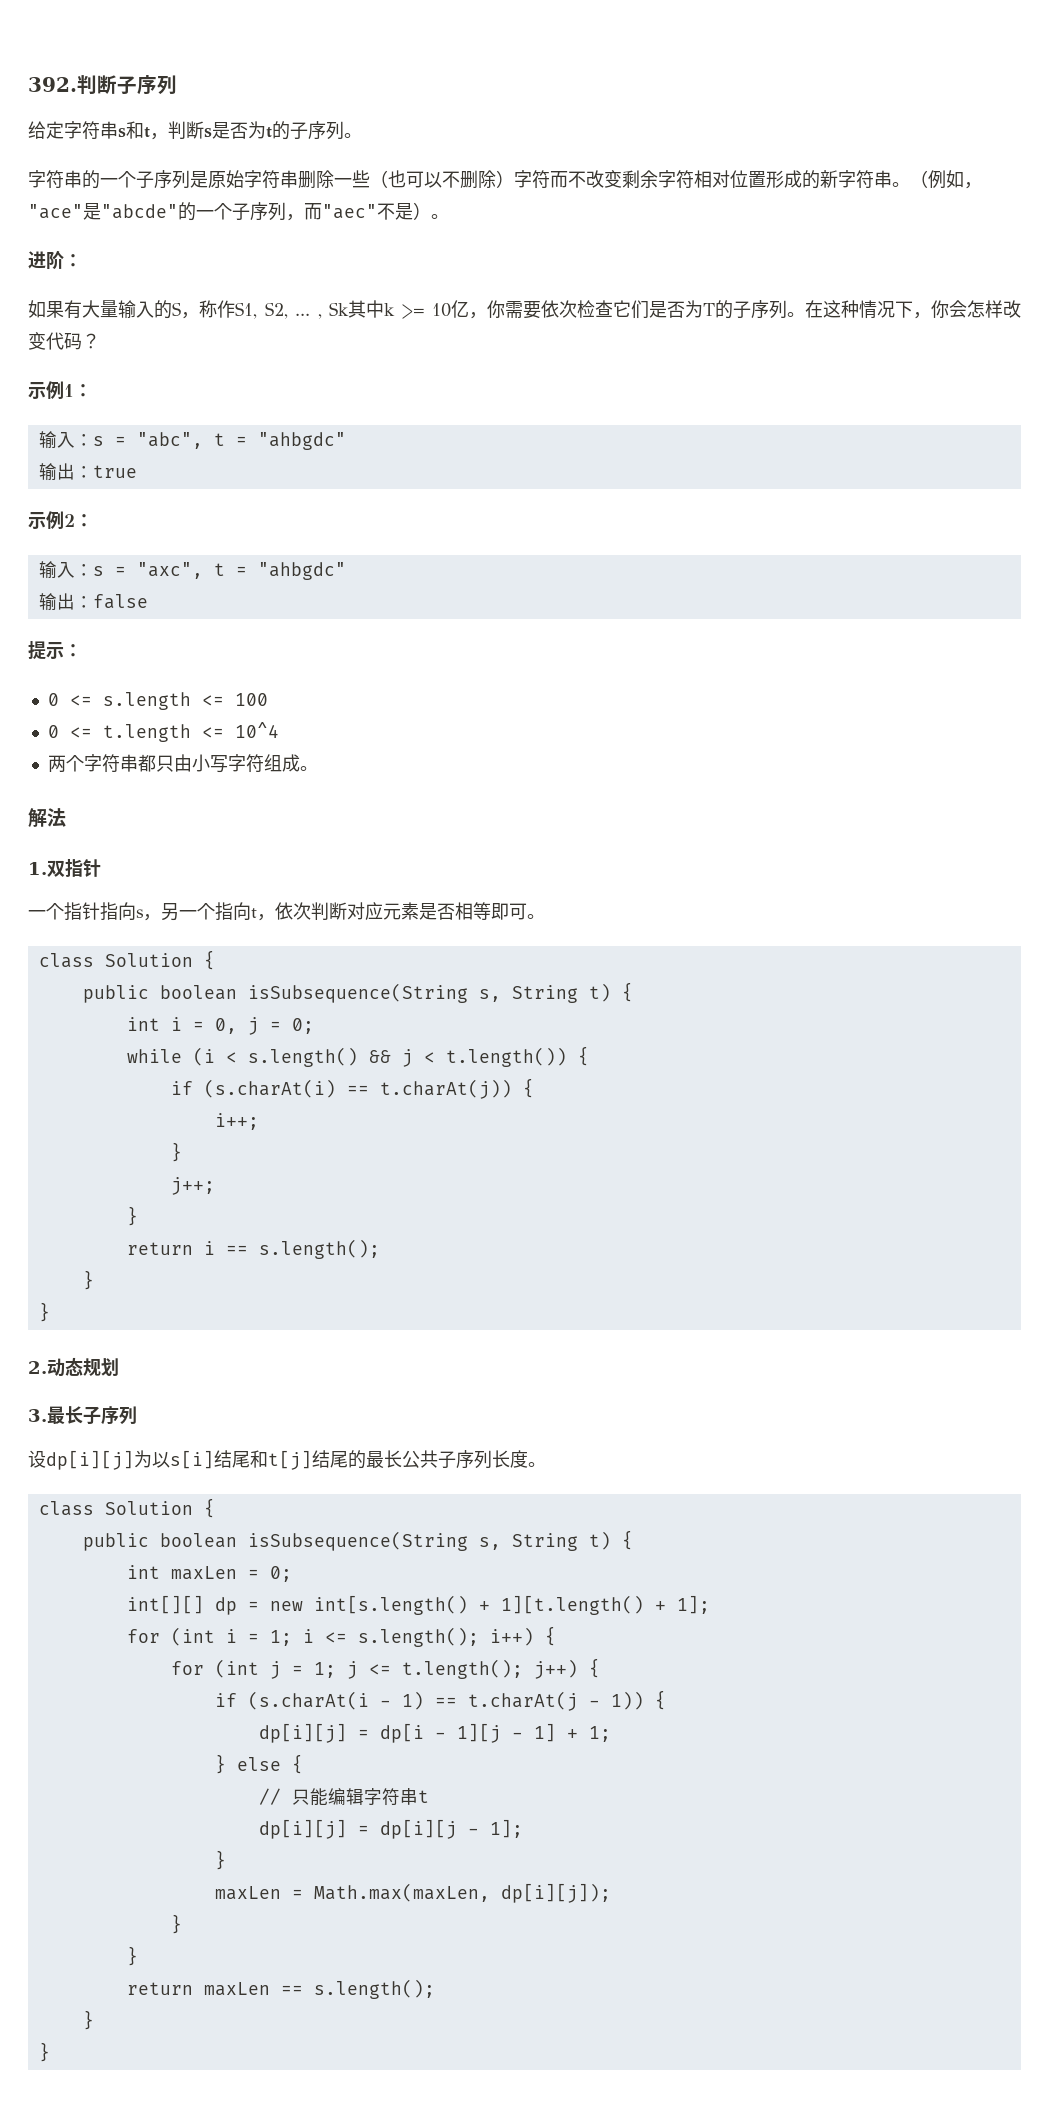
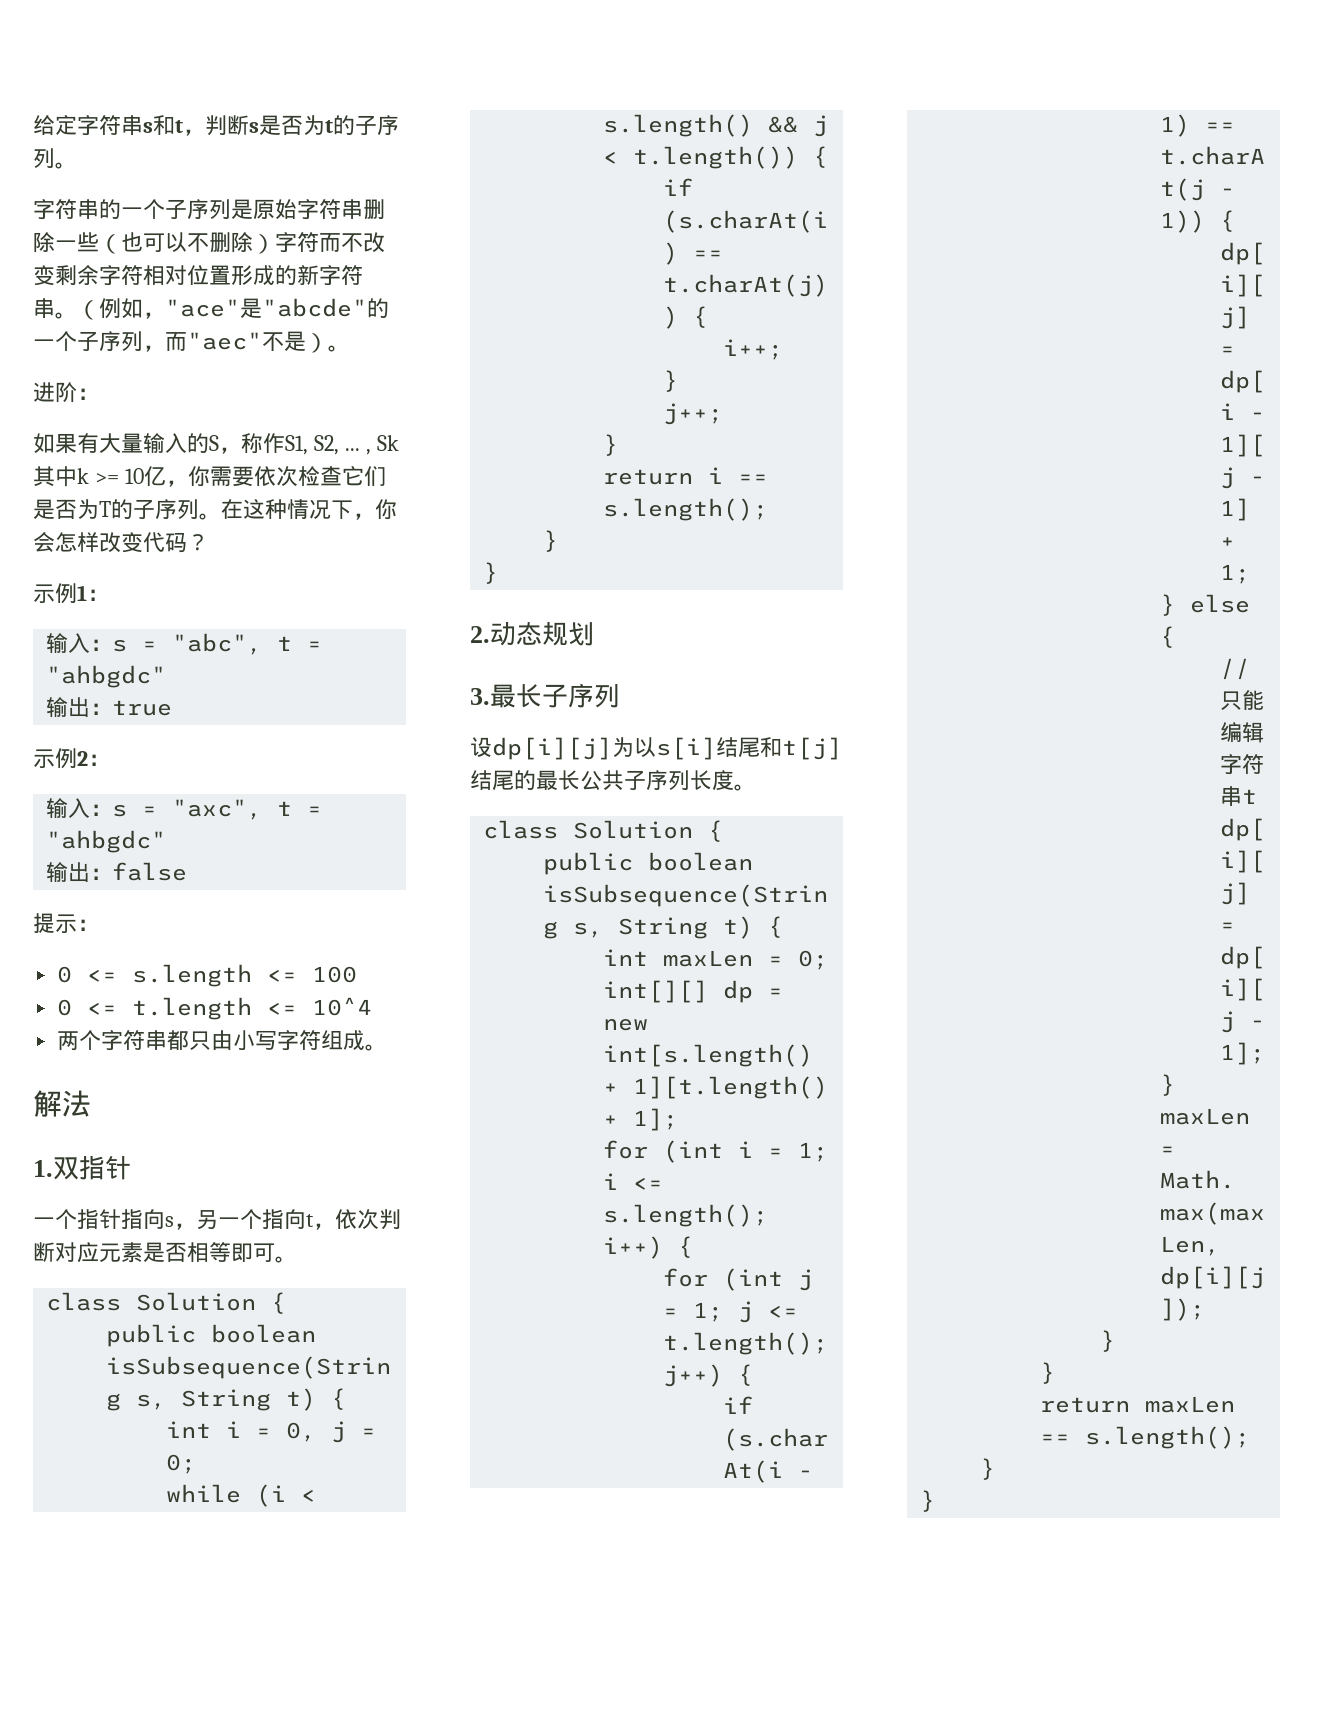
- 392.判断子序列

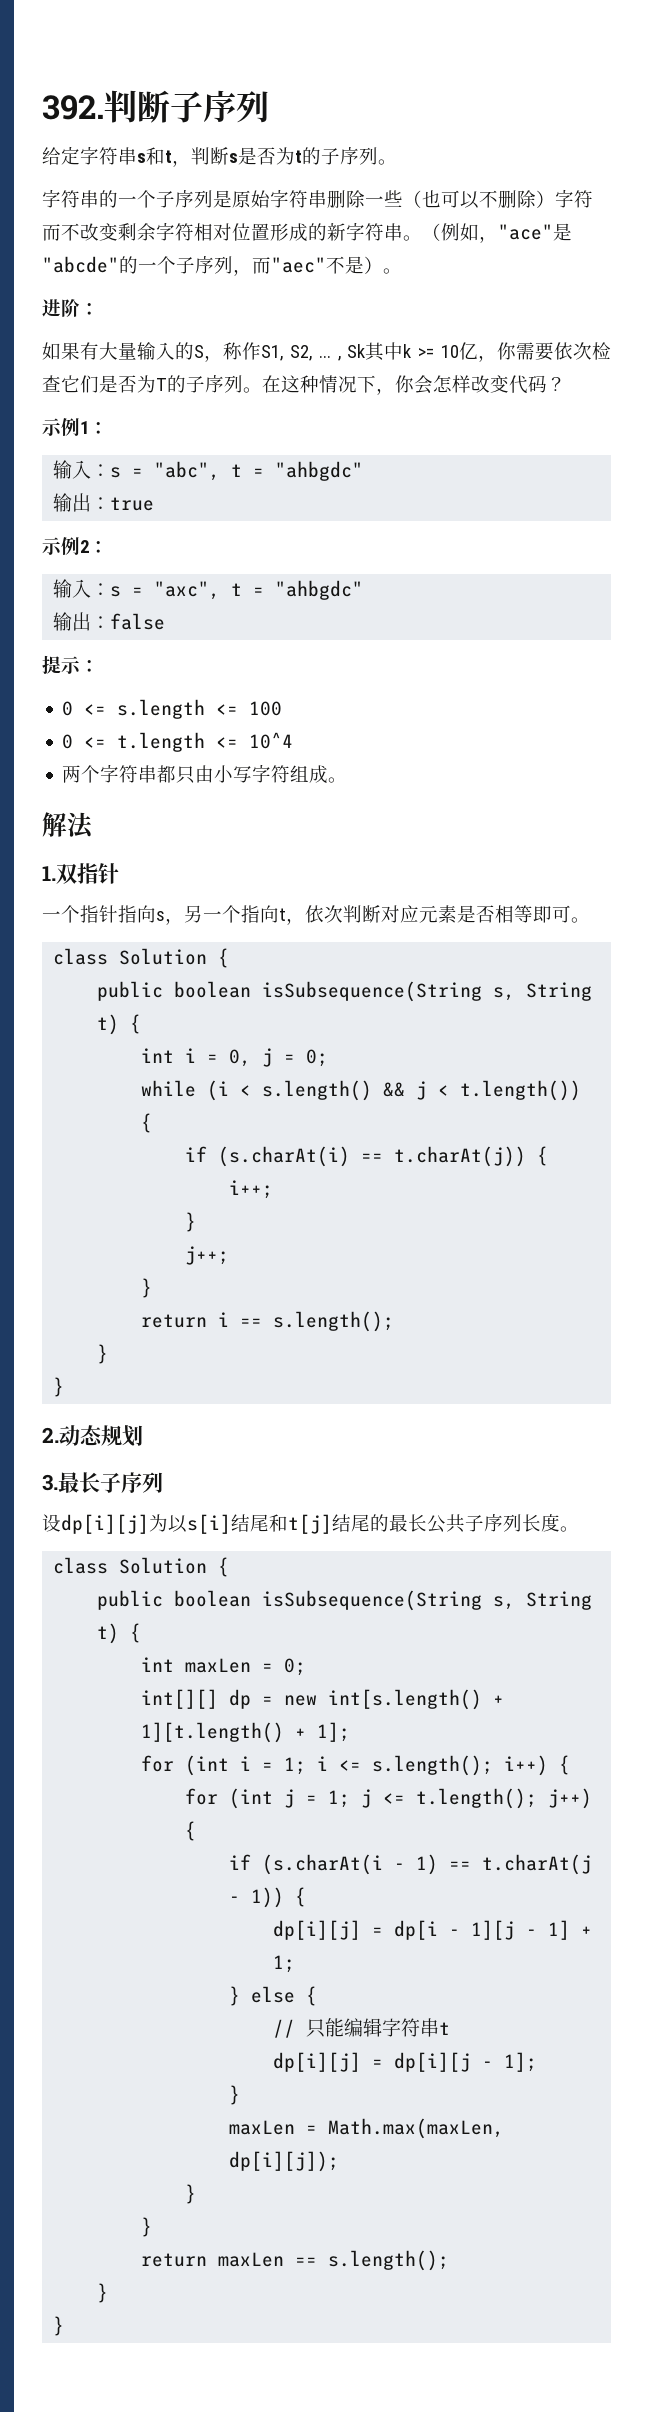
+ 392.判断子序列

